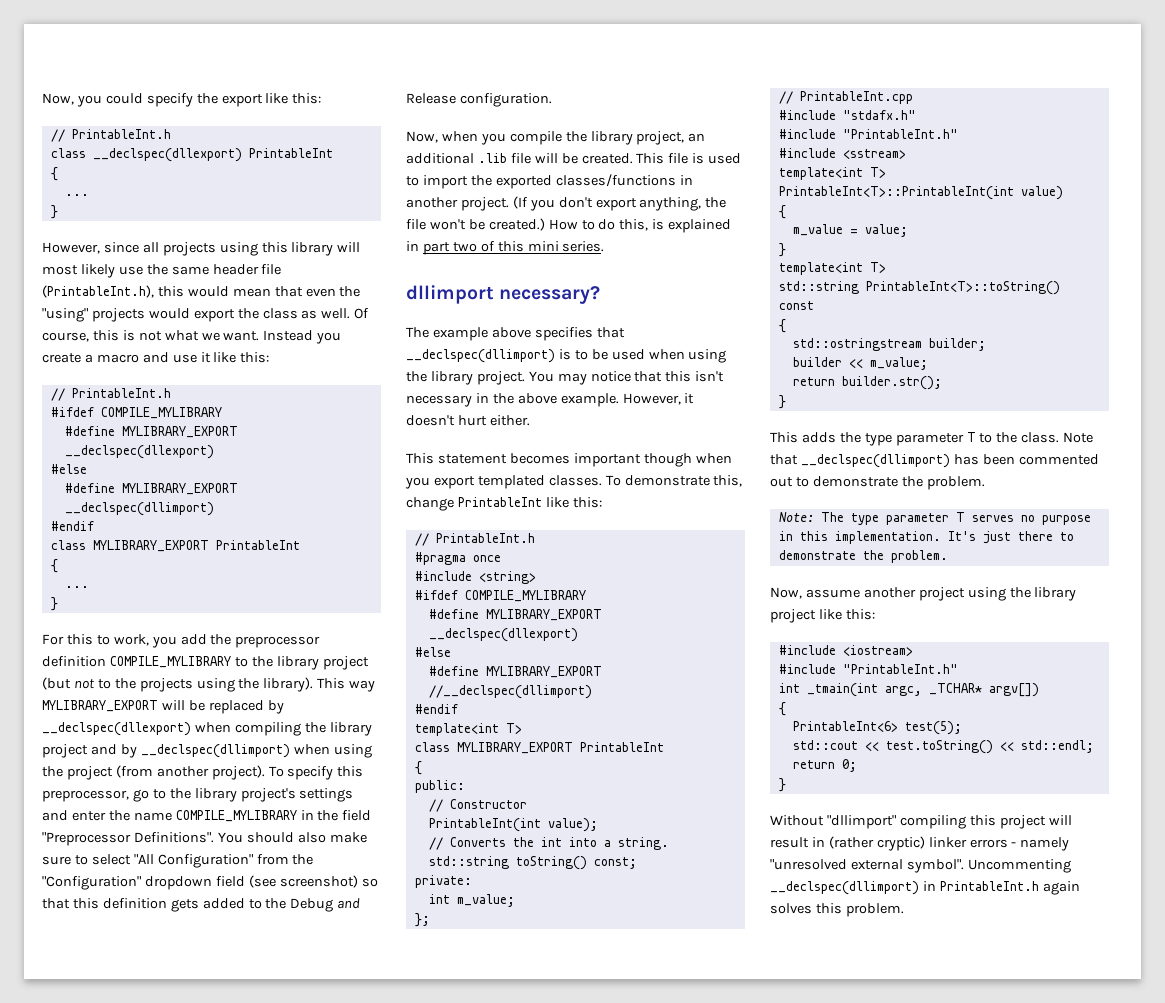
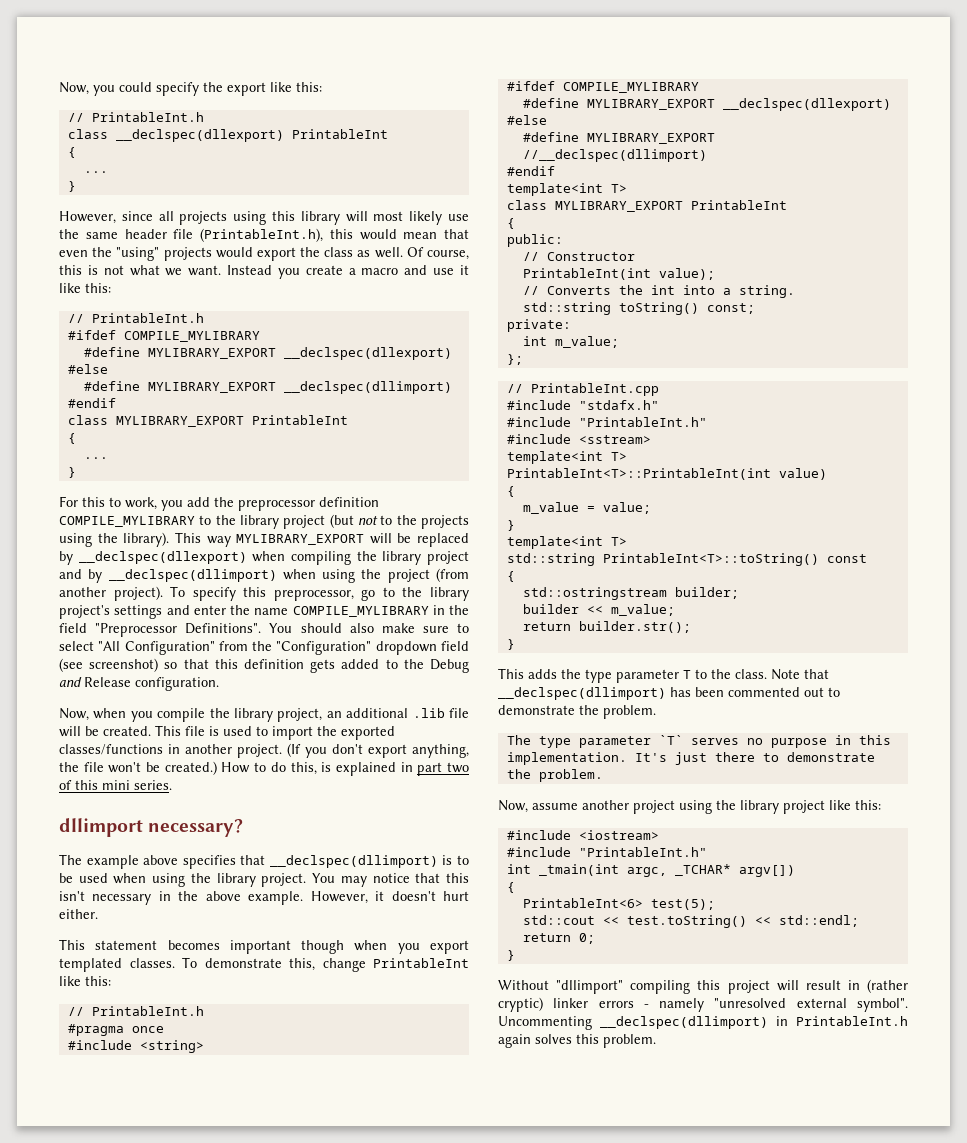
- Note: The type parameter T serves no purpose in this implementation.
+ The type parameter `T` serves no purpose in this implementation.

